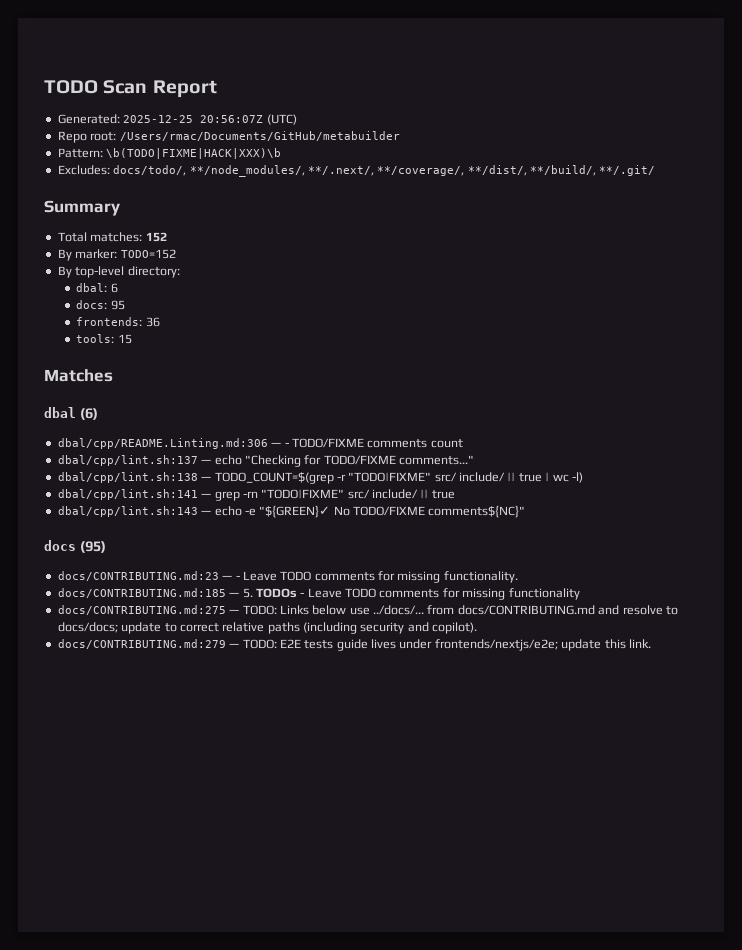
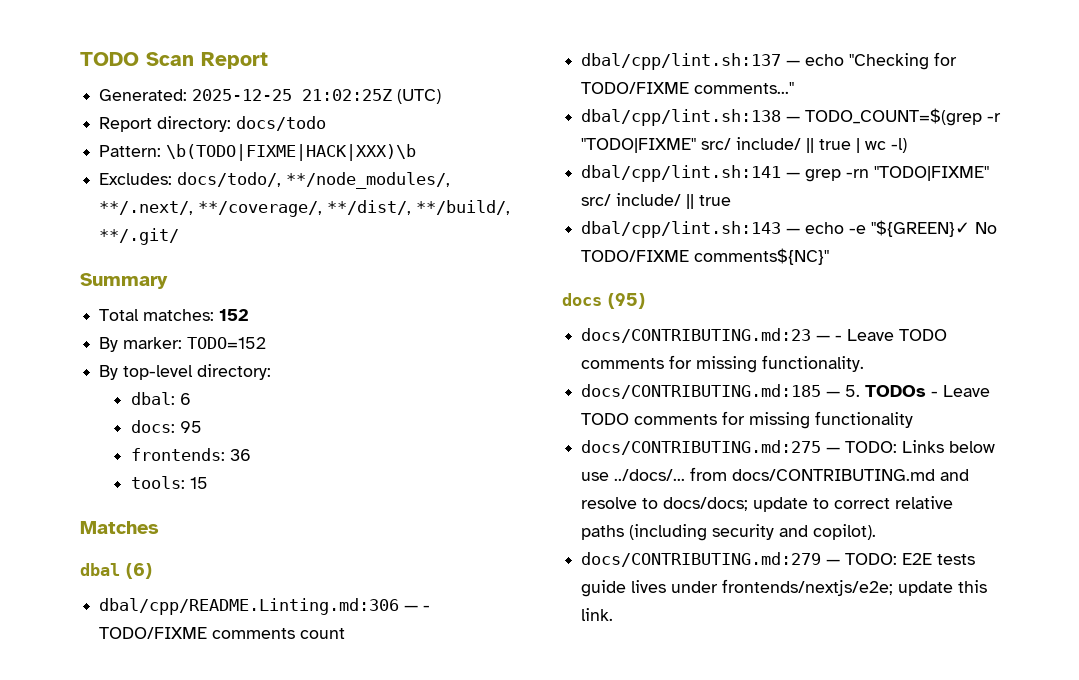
- Generated: 2025-12-25 20:56:07Z (UTC)
+ Generated: 2025-12-25 21:02:25Z (UTC)
- Repo root: /Users/rmac/Documents/GitHub/metabuilder
+ Report directory: docs/todo

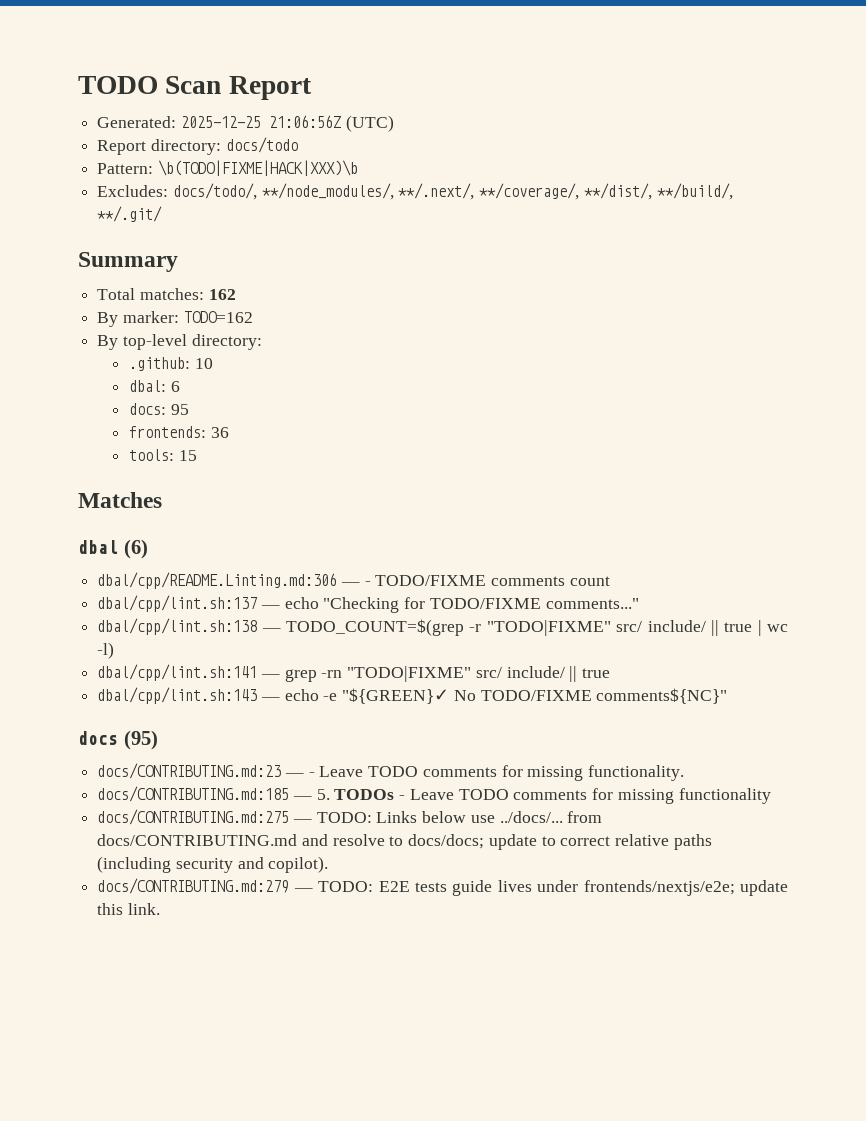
- Generated: 2025-12-25 21:02:25Z (UTC)
+ Generated: 2025-12-25 21:06:56Z (UTC)
- Total matches: 152
+ Total matches: 162
- By marker: TODO=152
+ By marker: TODO=162
+ .github: 10

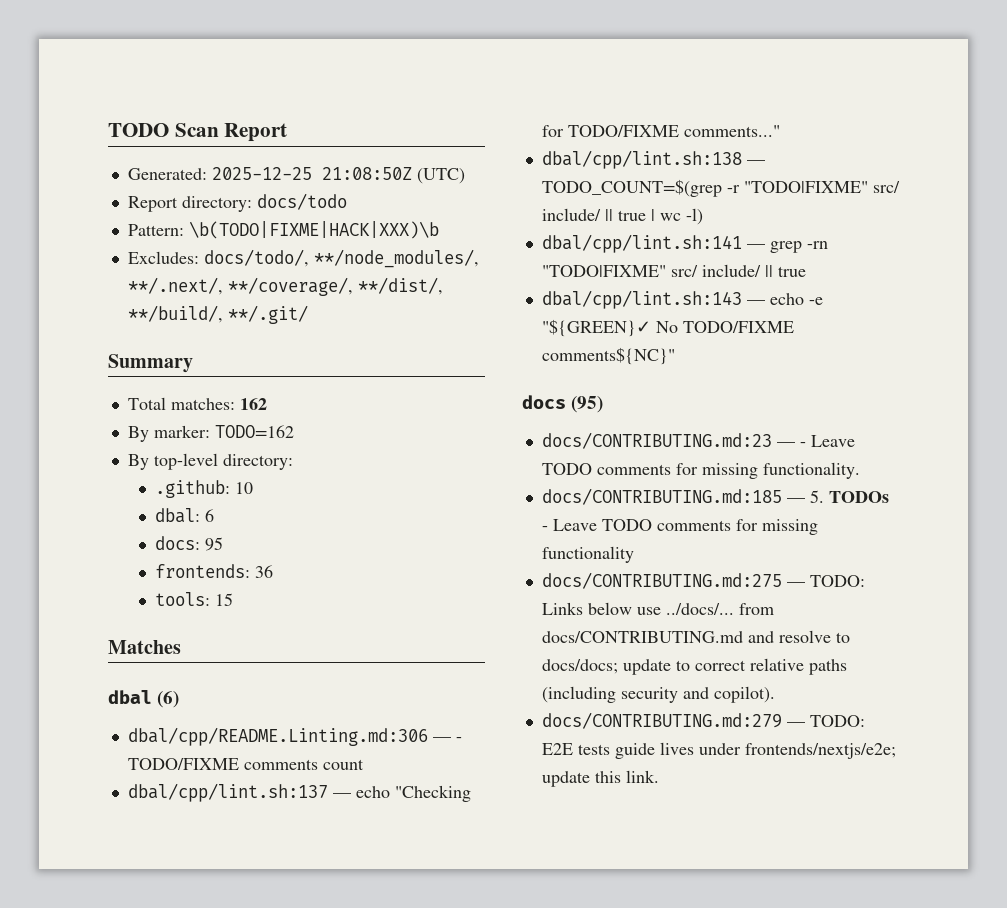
- Generated: 2025-12-25 21:06:56Z (UTC)
+ Generated: 2025-12-25 21:08:50Z (UTC)

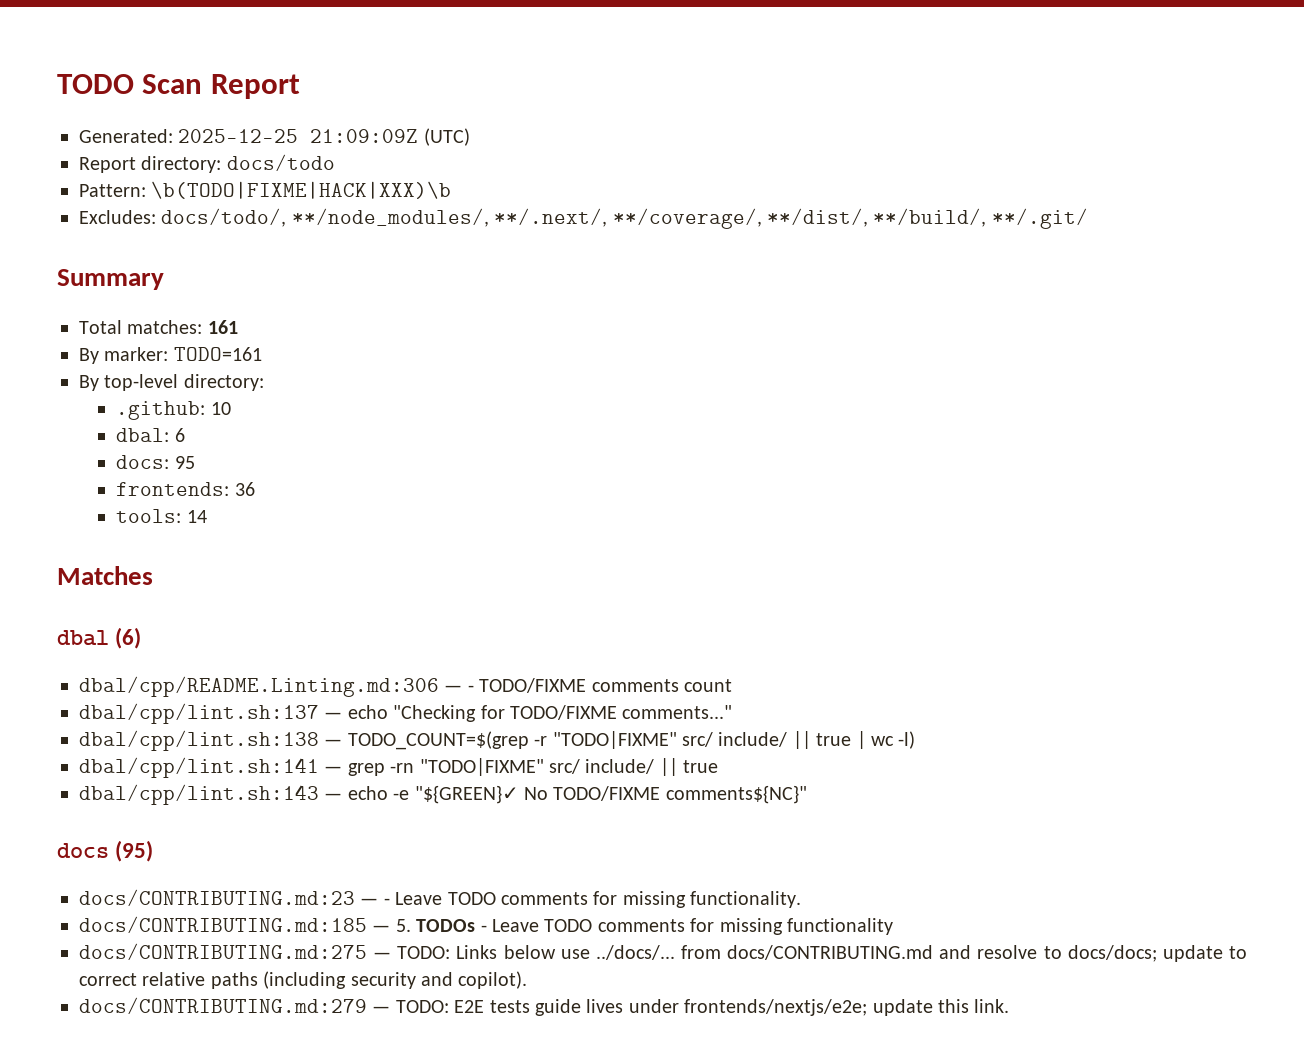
- Generated: 2025-12-25 21:08:50Z (UTC)
+ Generated: 2025-12-25 21:09:09Z (UTC)
- Total matches: 162
+ Total matches: 161
- By marker: TODO=162
+ By marker: TODO=161
- tools: 15
+ tools: 14

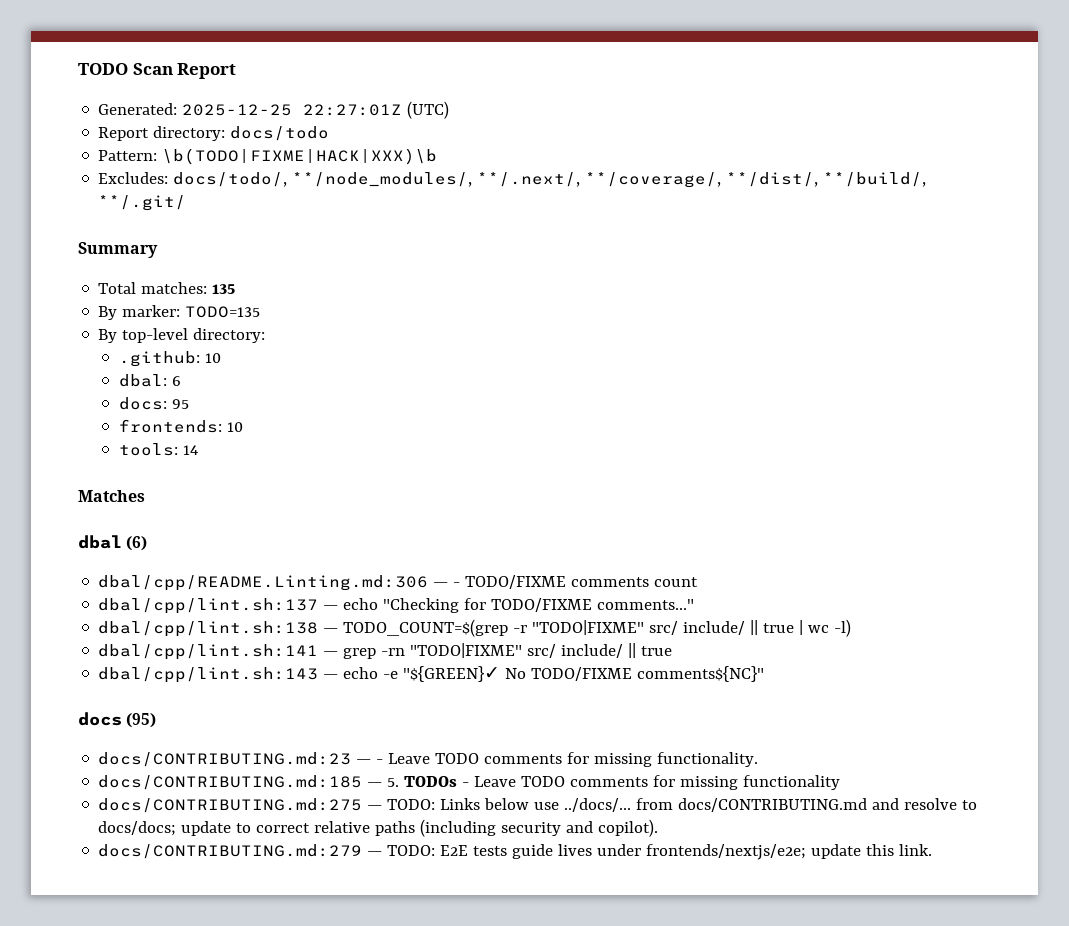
- Generated: 2025-12-25 21:09:09Z (UTC)
+ Generated: 2025-12-25 22:27:01Z (UTC)
- Total matches: 161
+ Total matches: 135
- By marker: TODO=161
+ By marker: TODO=135
- frontends: 36
+ frontends: 10

